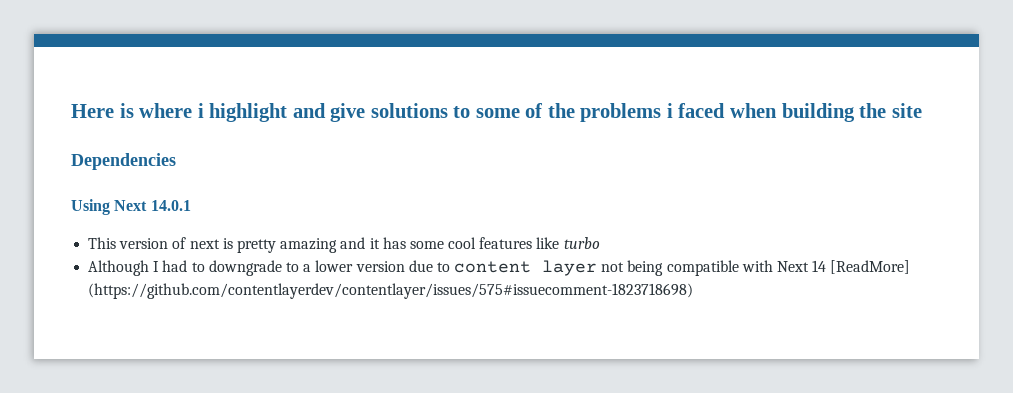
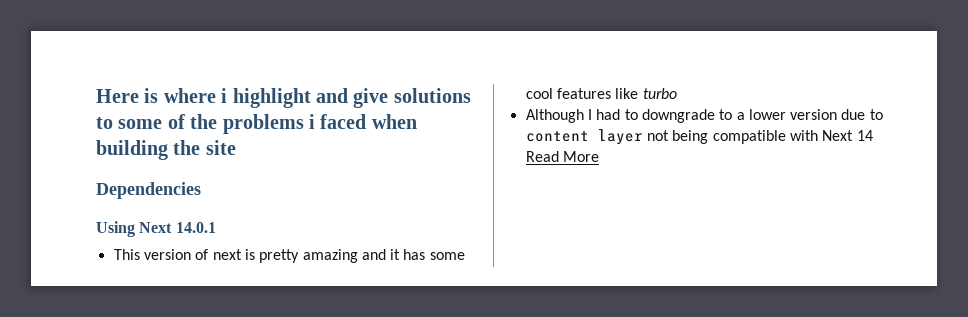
- Although I had to downgrade to a lower version due to content layer not being compatible with Next 14 [ReadMore] (https://github.com/contentlayerdev/contentlayer/issues/575#issuecomment-1823718698)
+ Although I had to downgrade to a lower version due to content layer not being compatible with Next 14 Read More

